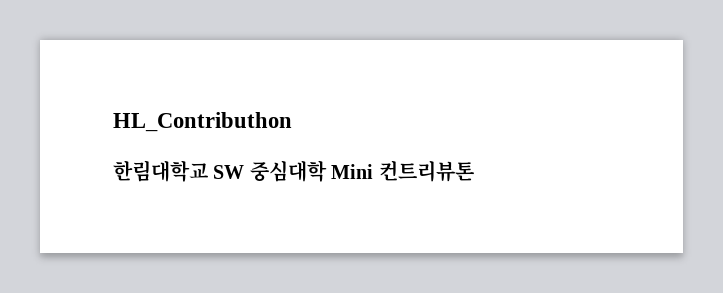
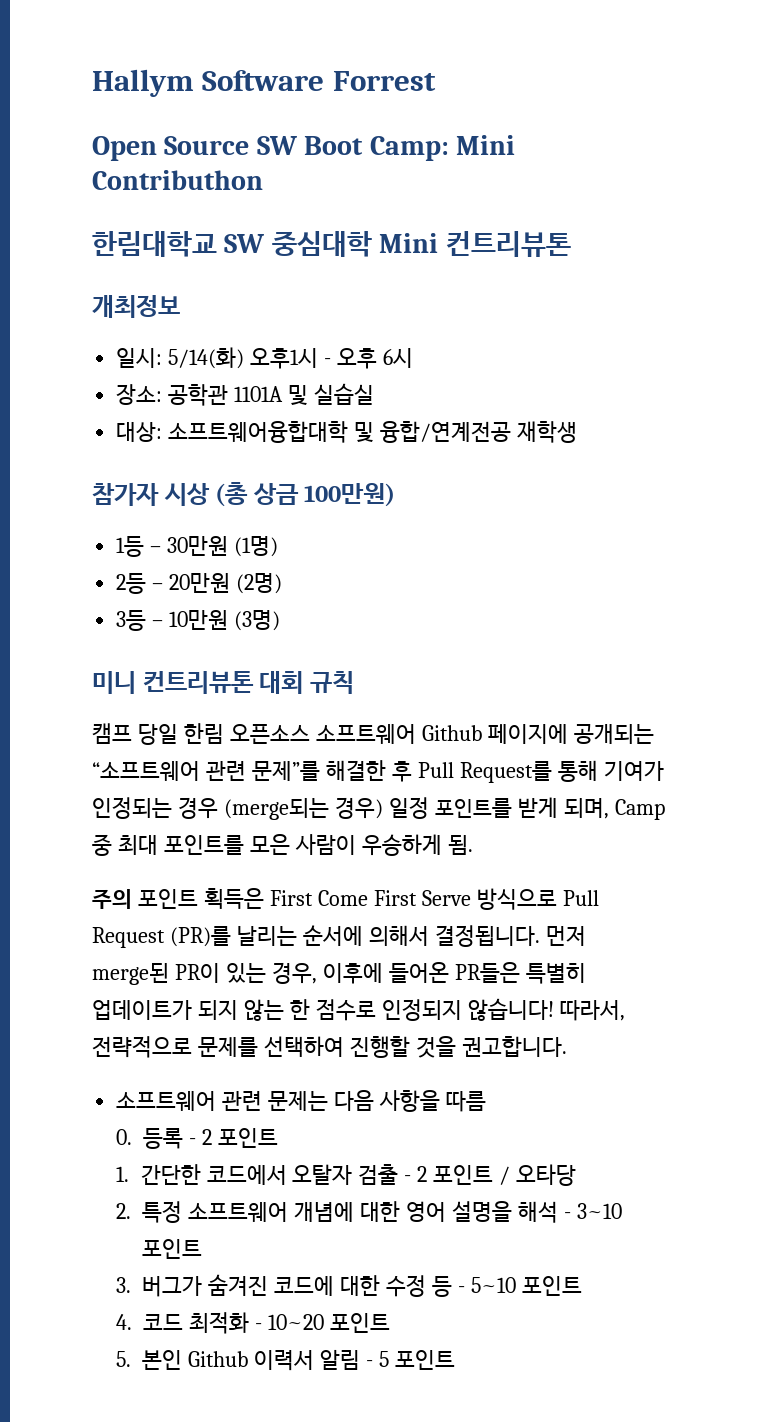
- HL_Contributhon
+ Hallym Software Forrest
+ Open Source SW Boot Camp: Mini Contributhon
+ 개최정보
+ 일시: 5/14(화) 오후1시 - 오후 6시
+ 장소: 공학관 1101A 및 실습실
+ 대상: 소프트웨어융합대학 및 융합/연계전공 재학생
+ 참가자 시상 (총 상금 100만원)
+ 1등 – 30만원 (1명)
+ 2등 – 20만원 (2명)
+ 3등 – 10만원 (3명)
+ 미니 컨트리뷰톤 대회 규칙
+ 캠프 당일 한림 오픈소스 소프트웨어 Github 페이지에 공개되는 “소프트웨어 관련 문제”를 해결한 후 Pull Request를 통해 기여가 인정되는 경우 (merge되는 경우) 일정 포인트를 받게 되며, Camp 중 최대 포인트를 모은 사람이 우승하게 됨.
+ 주의 포인트 획득은 First Come First Serve 방식으로 Pull Request (PR)를 날리는 순서에 의해서 결정됩니다. 먼저 merge된 PR이 있는 경우, 이후에 들어온 PR들은 특별히 업데이트가 되지 않는 한 점수로 인정되지 않습니다! 따라서, 전략적으로 문제를 선택하여 진행할 것을 권고합니다.
+ 소프트웨어 관련 문제는 다음 사항을 따름
+ 0. 등록 - 2 포인트
+ 1. 간단한 코드에서 오탈자 검출 - 2 포인트 / 오타당
+ 2. 특정 소프트웨어 개념에 대한 영어 설명을 해석 - 3~10 포인트
+ 3. 버그가 숨겨진 코드에 대한 수정 등 - 5~10 포인트
+ 4. 코드 최적화 - 10~20 포인트
+ 5. 본인 Github 이력서 알림 - 5 포인트

